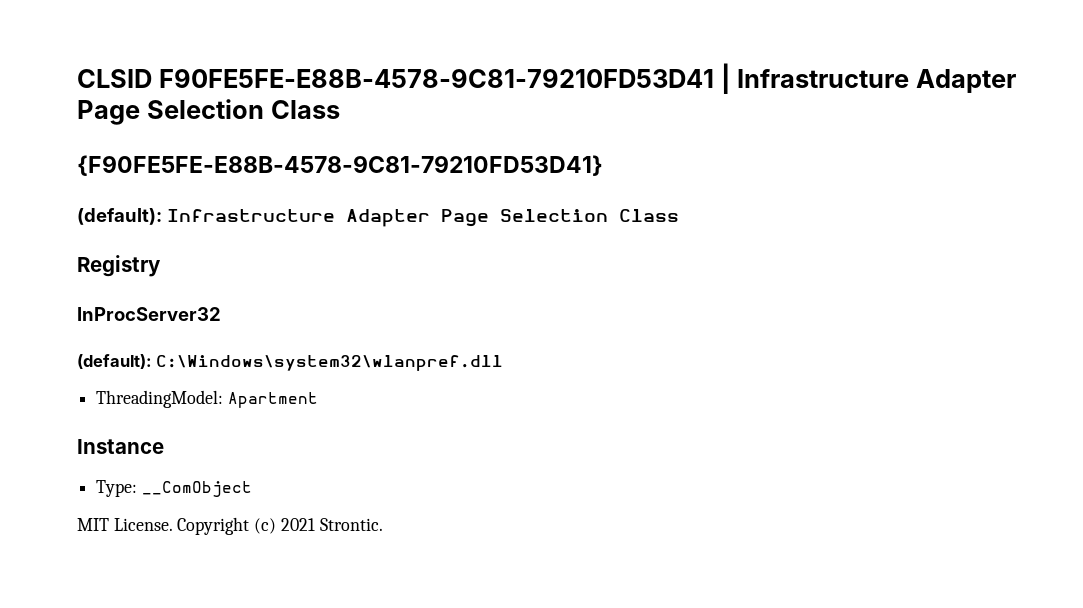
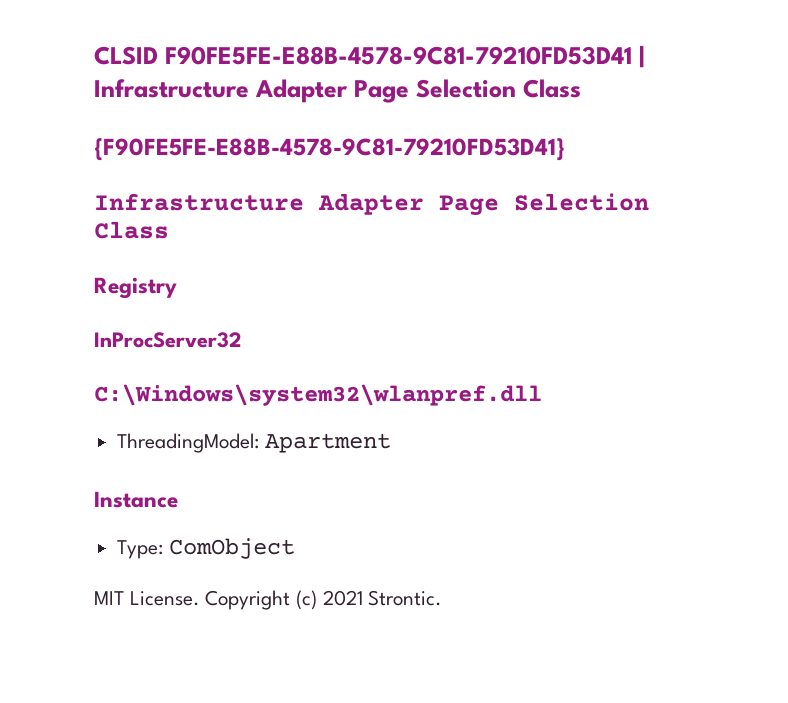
  {F90FE5FE-E88B-4578-9C81-79210FD53D41}
- (default): Infrastructure Adapter Page Selection Class
+ Infrastructure Adapter Page Selection Class
- (default): C:\Windows\system32\wlanpref.dll
+ C:\Windows\system32\wlanpref.dll
- Type: __ComObject
+ Type: ComObject

